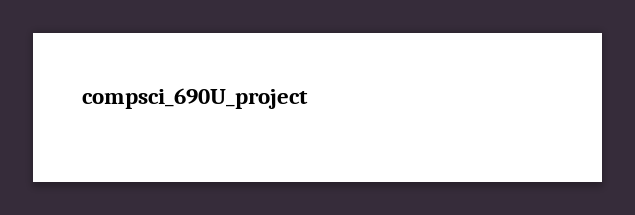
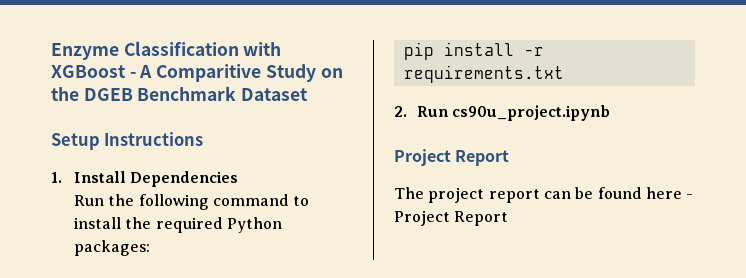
- compsci_690U_project
+ Enzyme Classification with XGBoost - A Comparitive Study on the DGEB Benchmark Dataset
+ Setup Instructions
+ 1. Install Dependencies
+ Run the following command to install the required Python packages:
+ pip install -r requirements.txt
+ 2. Run cs90u_project.ipynb
+ Project Report
+ The project report can be found here - Project Report

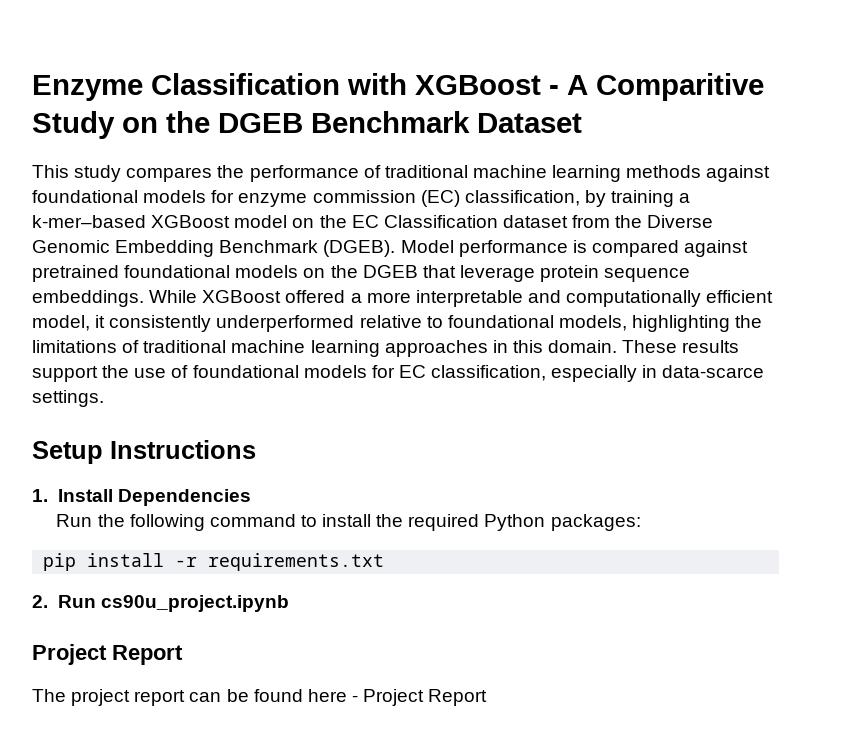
+ This study compares the performance of traditional machine learning methods against foundational models for enzyme commission (EC) classification, by training a k-mer–based XGBoost model on the EC Classification dataset from the Diverse Genomic Embedding Benchmark (DGEB). Model performance is compared against pretrained foundational models on the DGEB that leverage protein sequence embeddings. While XGBoost offered a more interpretable and computationally efficient model, it consistently underperformed relative to foundational models, highlighting the limitations of traditional machine learning approaches in this domain. These results support the use of foundational models for EC classification, especially in data-scarce settings.

